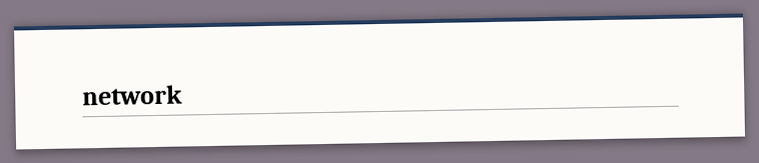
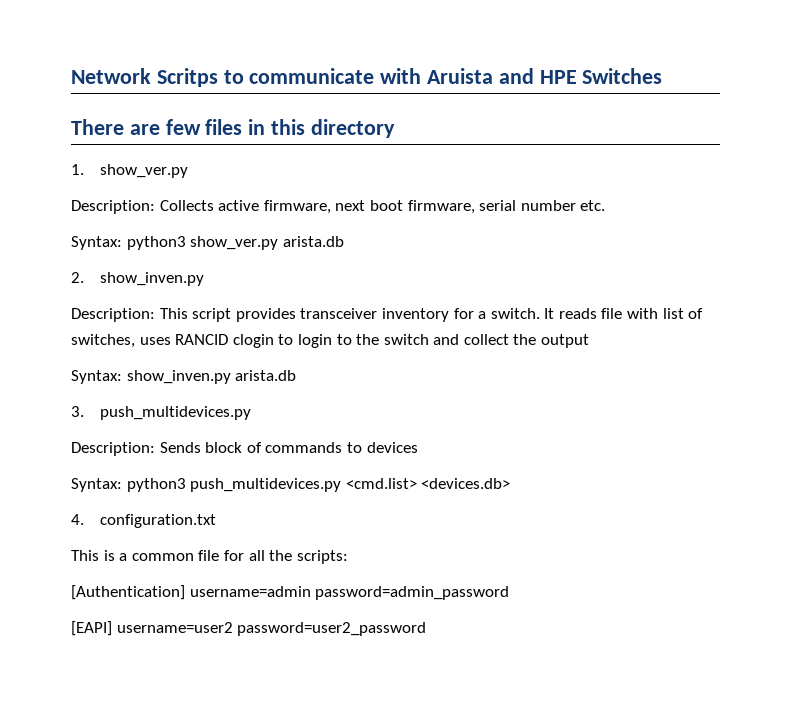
- network
+ Network Scritps to communicate with Aruista and HPE Switches
+ There are few files in this directory
+ 1. show_ver.py
+ Description: Collects active firmware, next boot firmware, serial number etc.
+ Syntax: python3 show_ver.py arista.db
+ 2. show_inven.py
+ Description: This script provides transceiver inventory for a switch. It reads file with list of switches, uses RANCID clogin to login to the switch and collect the output
+ Syntax: show_inven.py arista.db
+ 3. push_multidevices.py
+ Description: Sends block of commands to devices
+ Syntax: python3 push_multidevices.py <cmd.list> <devices.db>
+ 4. configuration.txt
+ This is a common file for all the scripts:
+ [Authentication] username=admin password=admin_password
+ [EAPI] username=user2 password=user2_password

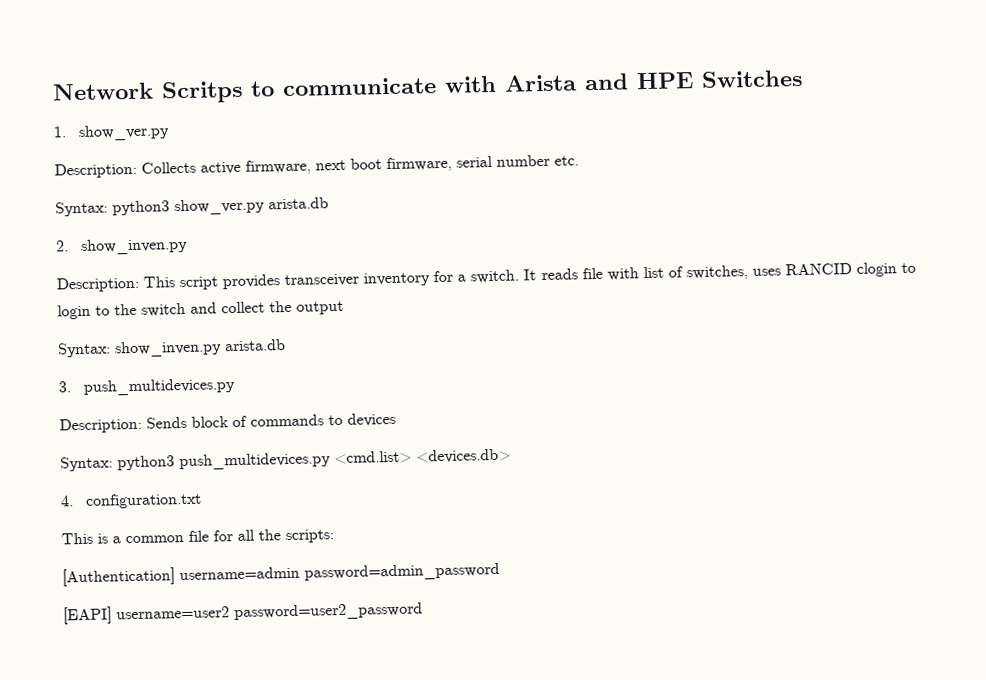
- Network Scritps to communicate with Aruista and HPE Switches
+ Network Scritps to communicate with Arista and HPE Switches
- There are few files in this directory

